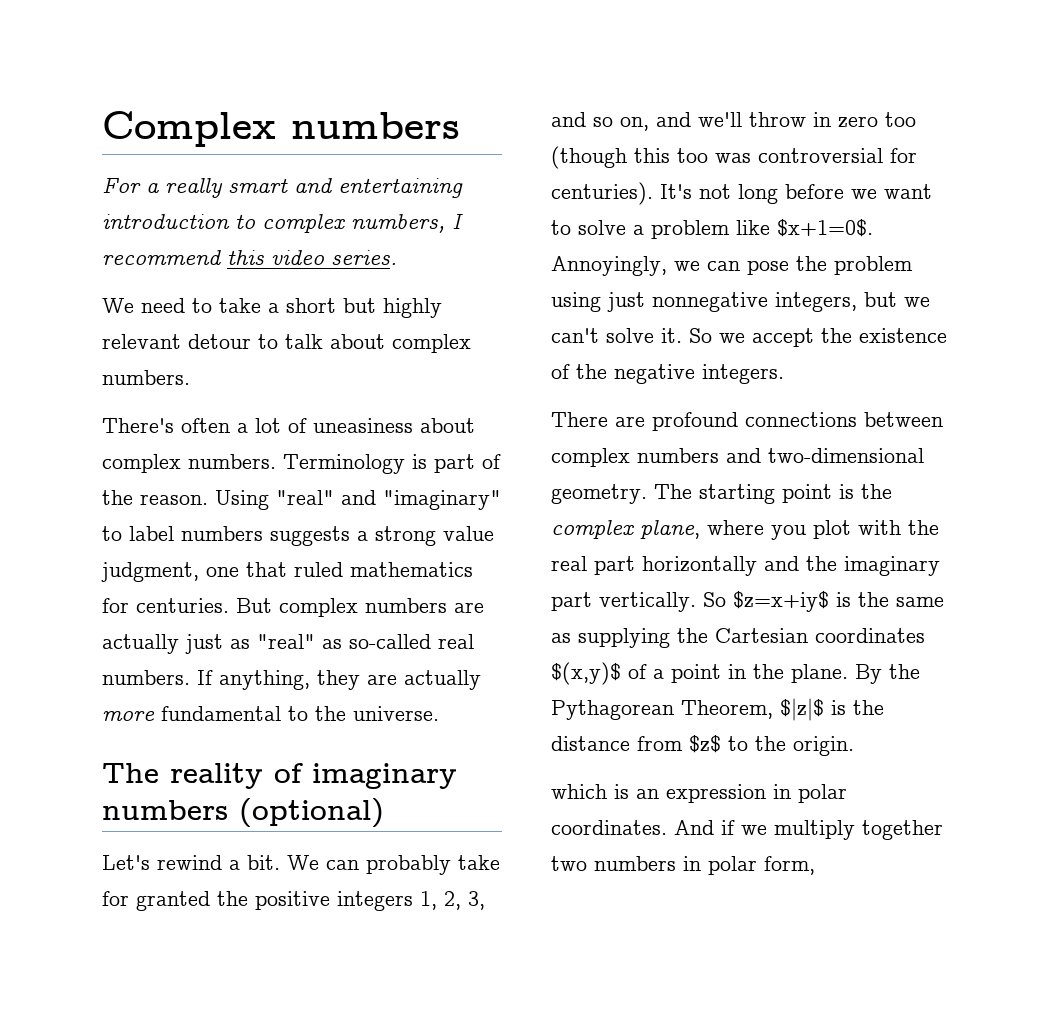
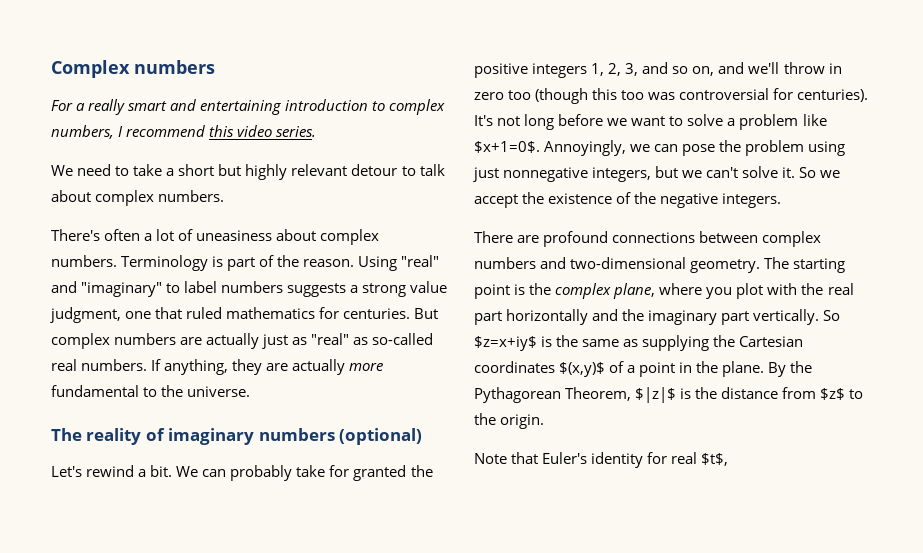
- which is an expression in polar coordinates. And if we multiply together two numbers in polar form,
+ Note that Euler's identity for real $t$,

